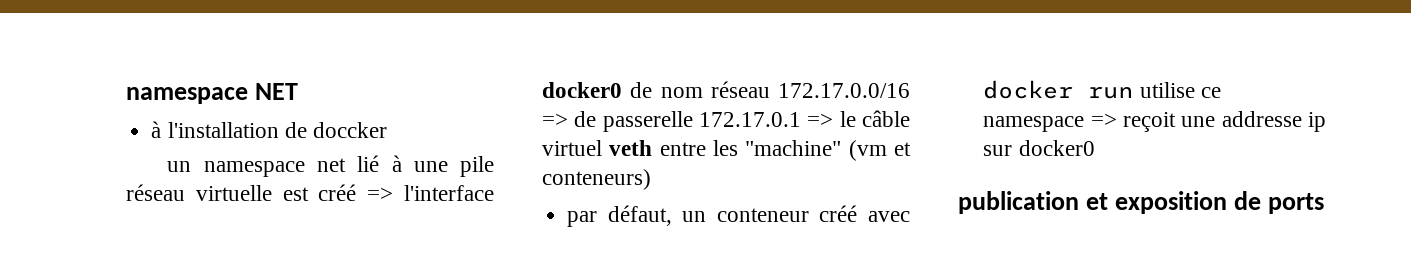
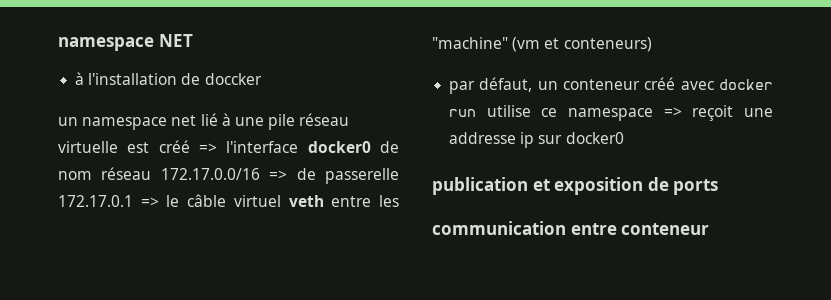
+ communication entre conteneur

